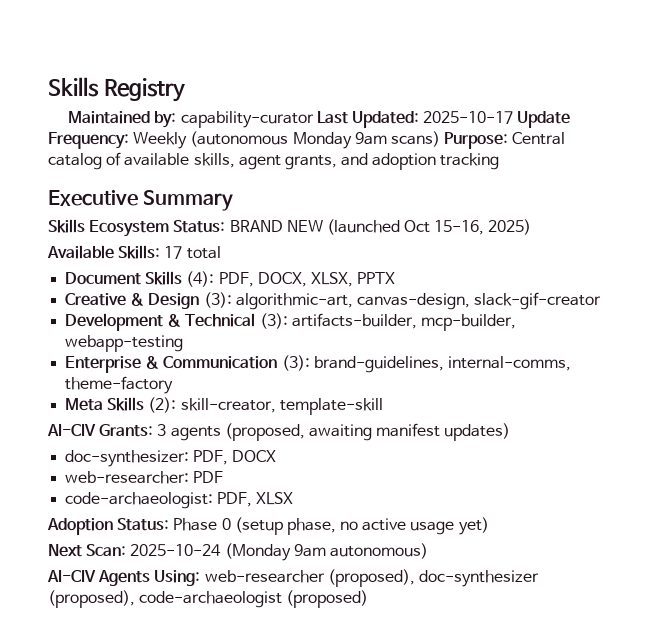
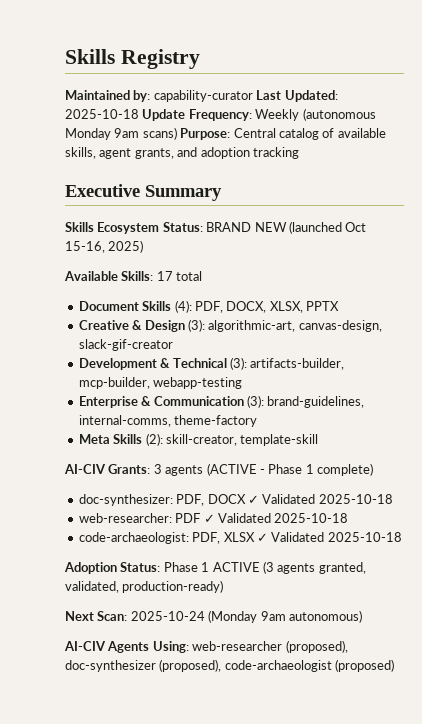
- Maintained by: capability-curator Last Updated: 2025-10-17 Update Frequency: Weekly (autonomous Monday 9am scans) Purpose: Central catalog of available skills, agent grants, and adoption tracking
+ Maintained by: capability-curator Last Updated: 2025-10-18 Update Frequency: Weekly (autonomous Monday 9am scans) Purpose: Central catalog of available skills, agent grants, and adoption tracking
- AI-CIV Grants: 3 agents (proposed, awaiting manifest updates)
+ AI-CIV Grants: 3 agents (ACTIVE - Phase 1 complete)
- doc-synthesizer: PDF, DOCX
+ doc-synthesizer: PDF, DOCX ✓ Validated 2025-10-18
- web-researcher: PDF
+ web-researcher: PDF ✓ Validated 2025-10-18
- code-archaeologist: PDF, XLSX
+ code-archaeologist: PDF, XLSX ✓ Validated 2025-10-18
- Adoption Status: Phase 0 (setup phase, no active usage yet)
+ Adoption Status: Phase 1 ACTIVE (3 agents granted, validated, production-ready)

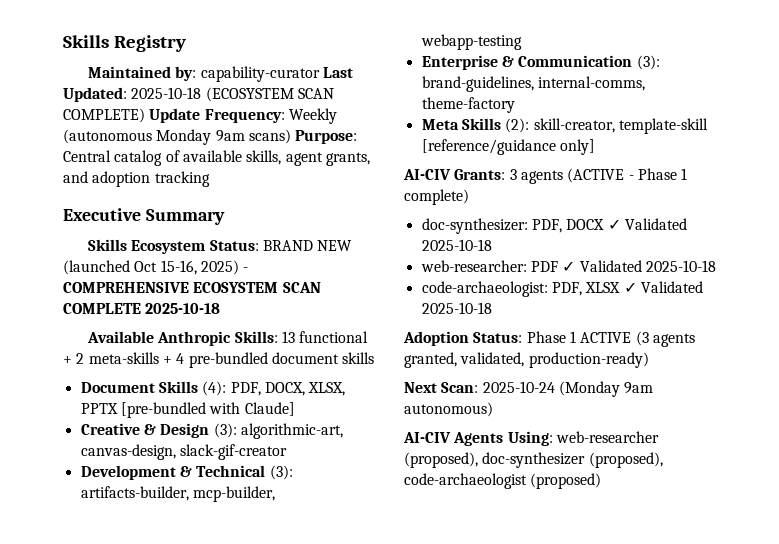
- Maintained by: capability-curator Last Updated: 2025-10-18 Update Frequency: Weekly (autonomous Monday 9am scans) Purpose: Central catalog of available skills, agent grants, and adoption tracking
+ Maintained by: capability-curator Last Updated: 2025-10-18 (ECOSYSTEM SCAN COMPLETE) Update Frequency: Weekly (autonomous Monday 9am scans) Purpose: Central catalog of available skills, agent grants, and adoption tracking
- Skills Ecosystem Status: BRAND NEW (launched Oct 15-16, 2025)
- Available Skills: 17 total
+ Skills Ecosystem Status: BRAND NEW (launched Oct 15-16, 2025) - COMPREHENSIVE ECOSYSTEM SCAN COMPLETE 2025-10-18
+ Available Anthropic Skills: 13 functional + 2 meta-skills + 4 pre-bundled document skills
- Document Skills (4): PDF, DOCX, XLSX, PPTX
+ Document Skills (4): PDF, DOCX, XLSX, PPTX [pre-bundled with Claude]
- Meta Skills (2): skill-creator, template-skill
+ Meta Skills (2): skill-creator, template-skill [reference/guidance only]

